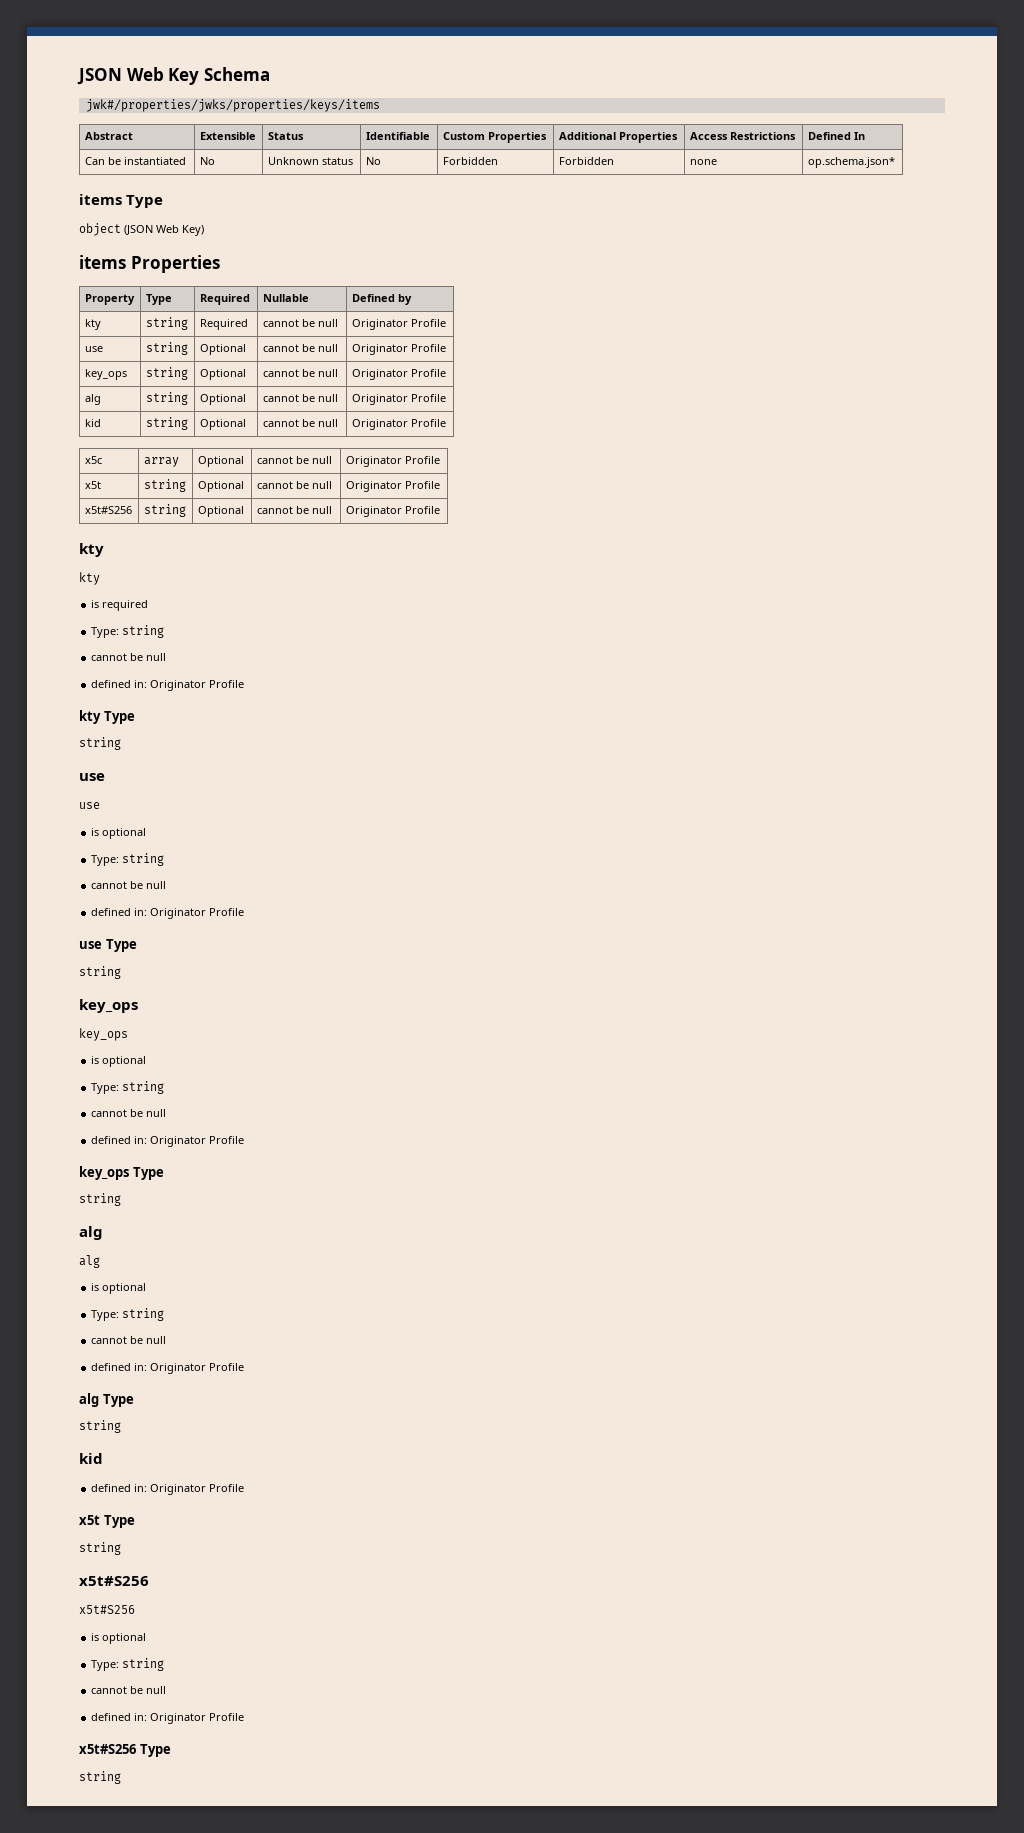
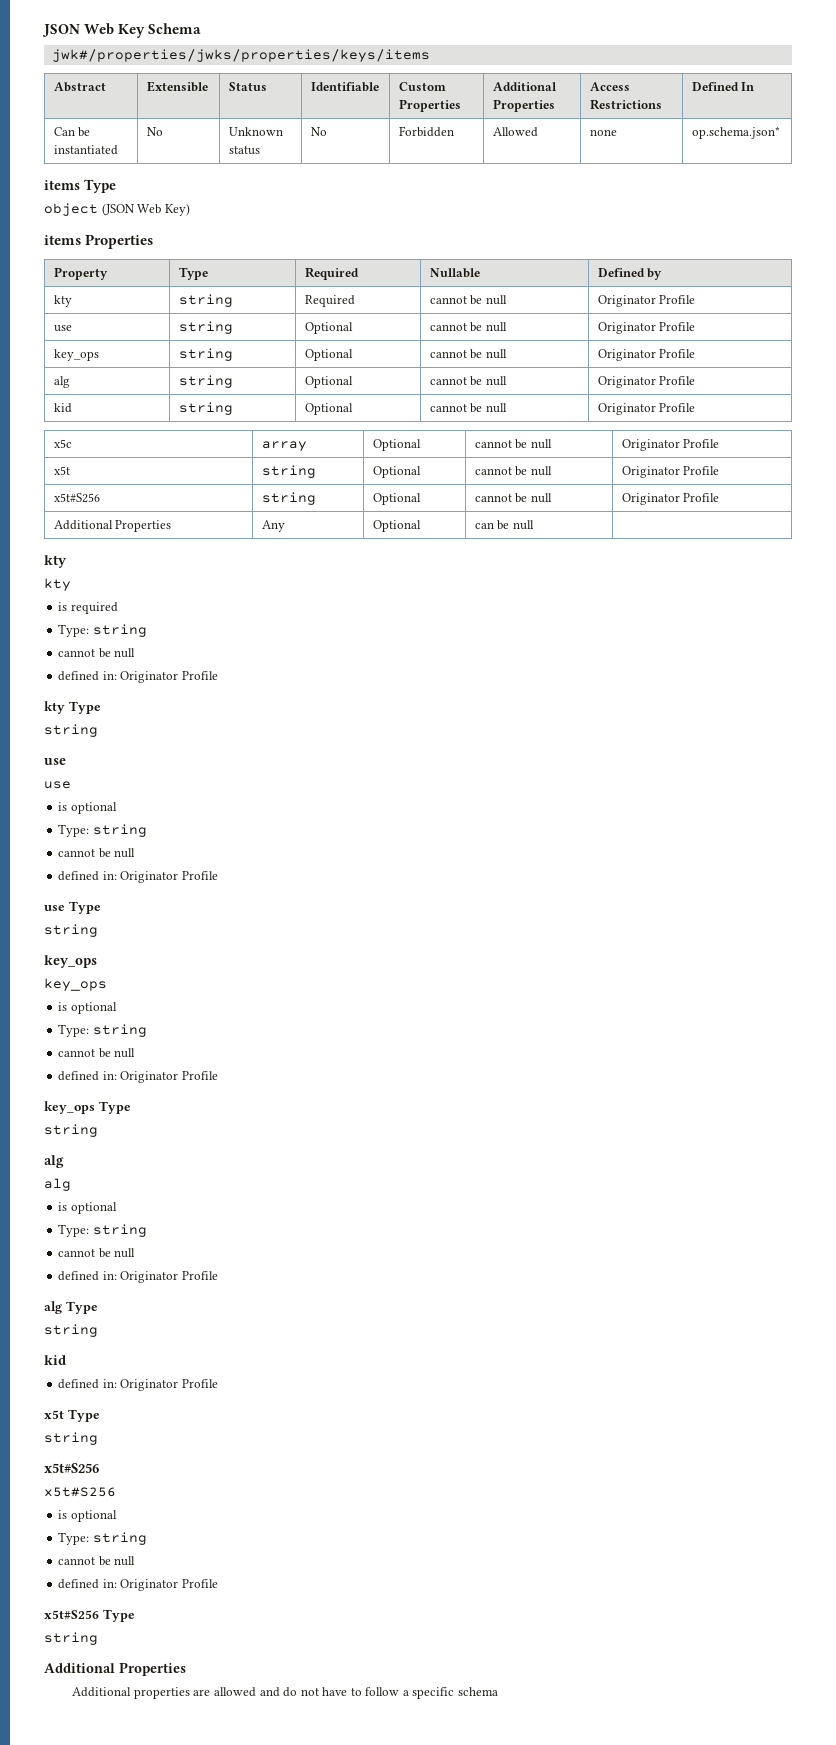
- Can be instantiated | No | Unknown status | No | Forbidden | Forbidden | none | op.schema.json*
+ Can be instantiated | No | Unknown status | No | Forbidden | Allowed | none | op.schema.json*
+ Additional Properties | Any | Optional | can be null |
  x5t#S256 Type
  string
+ Additional Properties
+ Additional properties are allowed and do not have to follow a specific schema

